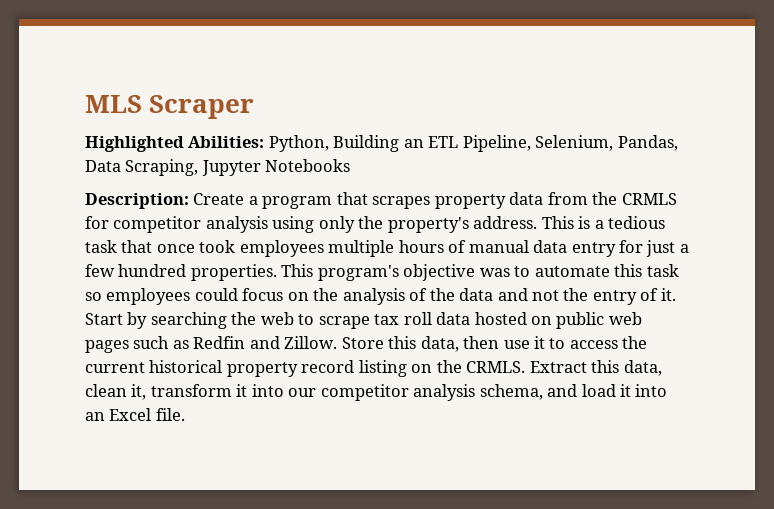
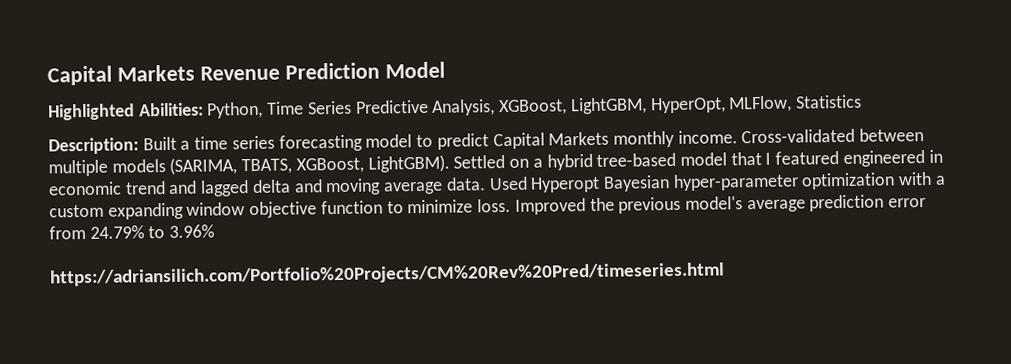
- MLS Scraper
- Highlighted Abilities: Python, Building an ETL Pipeline, Selenium, Pandas, Data Scraping, Jupyter Notebooks
- Description: Create a program that scrapes property data from the CRMLS for competitor analysis using only the property's address. This is a tedious task that once took employees multiple hours of manual data entry for just a few hundred properties. This program's objective was to automate this task so employees could focus on the analysis of the data and not the entry of it. Start by searching the web to scrape tax roll data hosted on public web pages such as Redfin and Zillow. Store this data, then use it to access the current historical property record listing on the CRMLS. Extract this data, clean it, transform it into our competitor analysis schema, and load it into an Excel file.
+ Capital Markets Revenue Prediction Model
+ Highlighted Abilities: Python, Time Series Predictive Analysis, XGBoost, LightGBM, HyperOpt, MLFlow, Statistics
+ Description: Built a time series forecasting model to predict Capital Markets monthly income. Cross-validated between multiple models (SARIMA, TBATS, XGBoost, LightGBM). Settled on a hybrid tree-based model that I featured engineered in economic trend and lagged delta and moving average data. Used Hyperopt Bayesian hyper-parameter optimization with a custom expanding window objective function to minimize loss. Improved the previous model's average prediction error from 24.79% to 3.96%
+ https://adriansilich.com/Portfolio%20Projects/CM%20Rev%20Pred/timeseries.html

